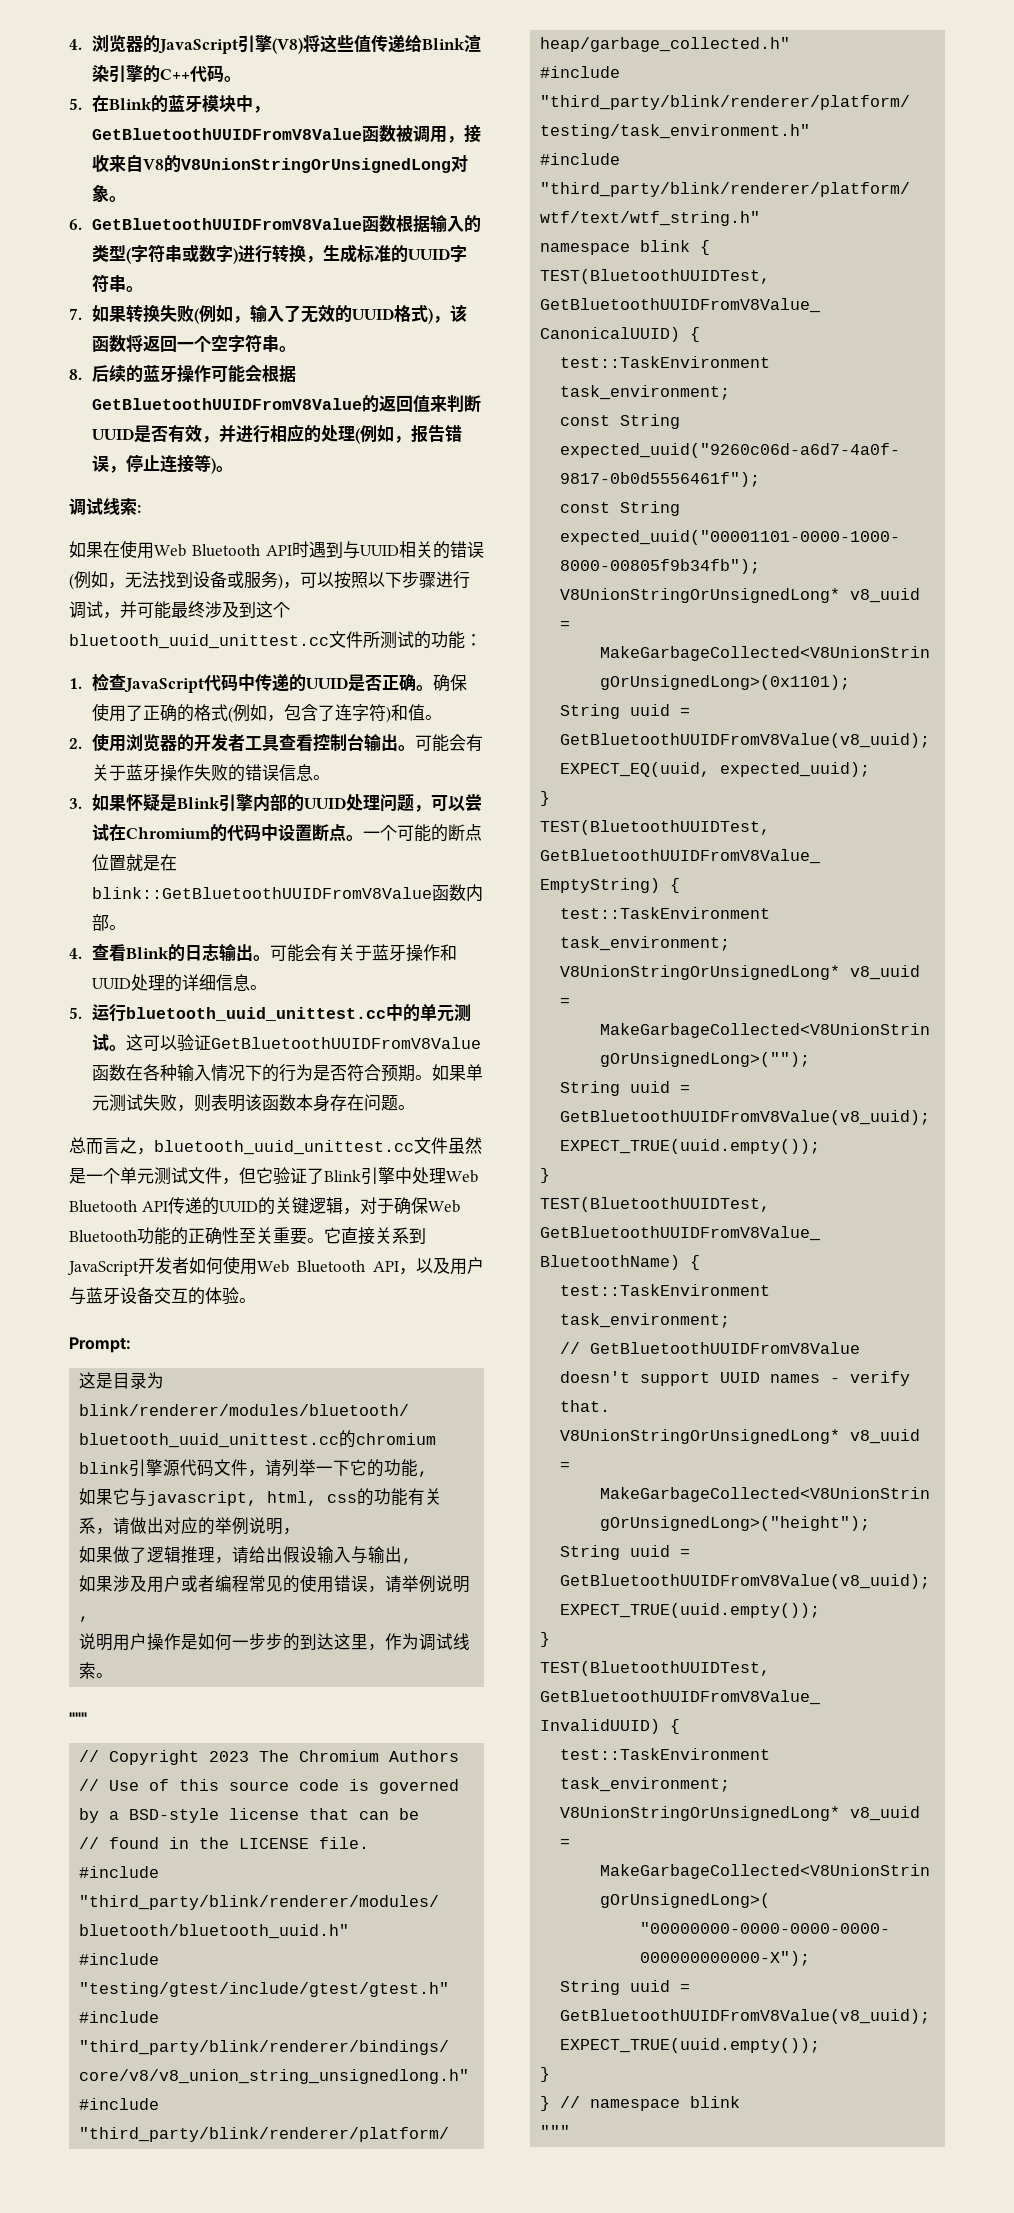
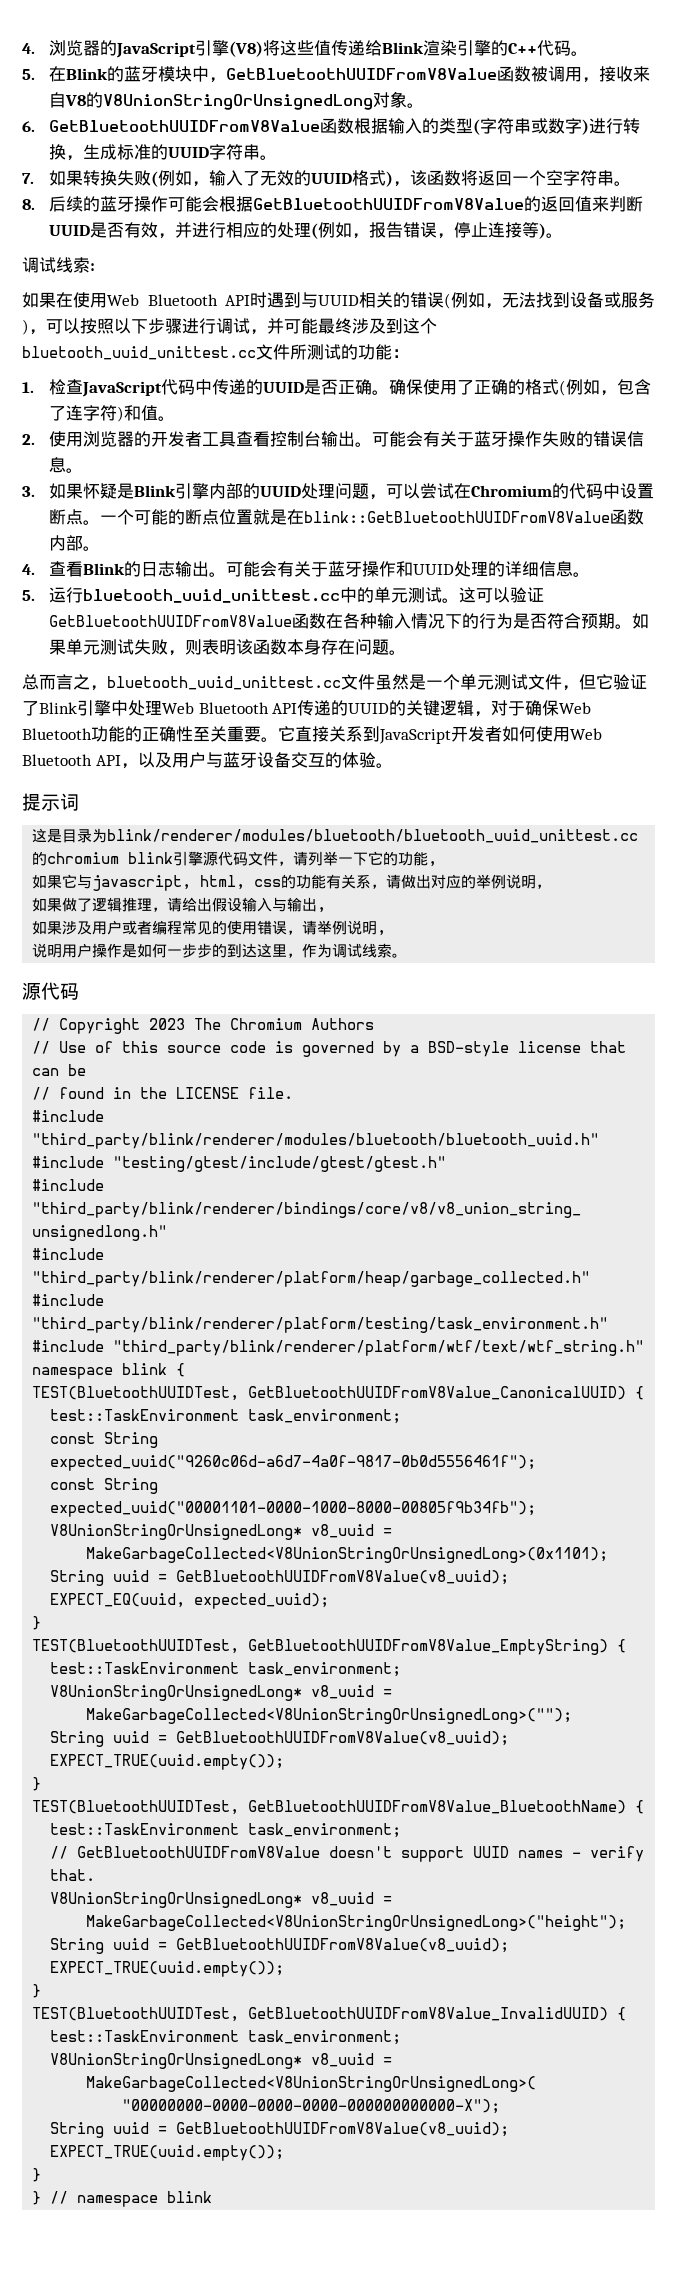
- Prompt:
+ 提示词
  说明用户操作是如何一步步的到达这里，作为调试线索。
- """
+ 源代码
  } // namespace blink
- """

